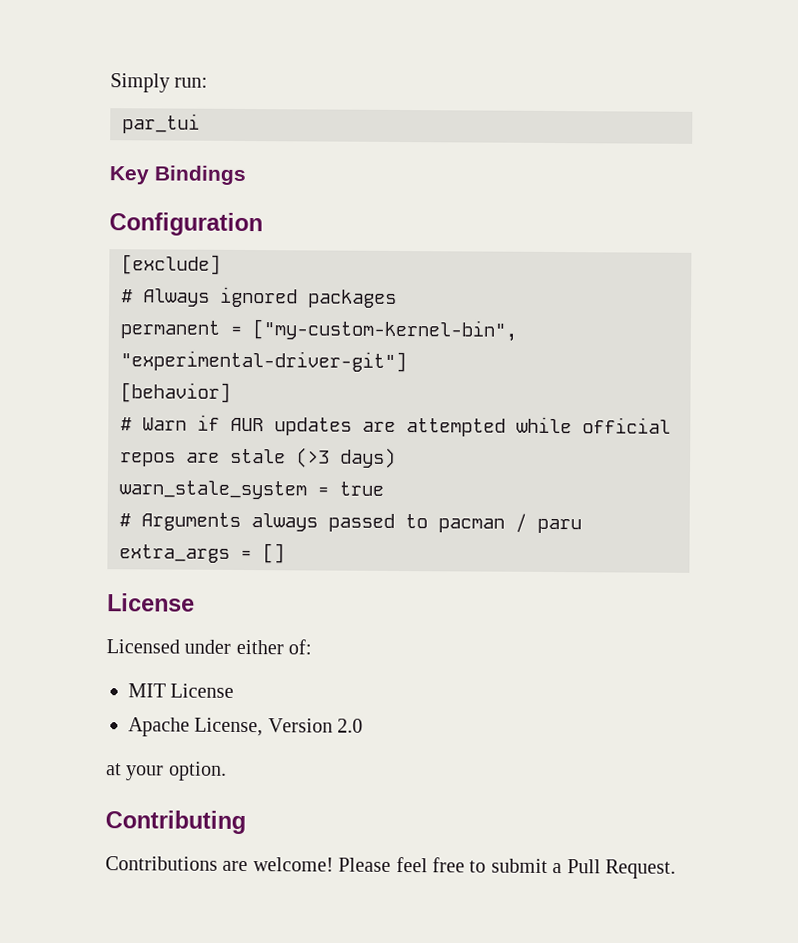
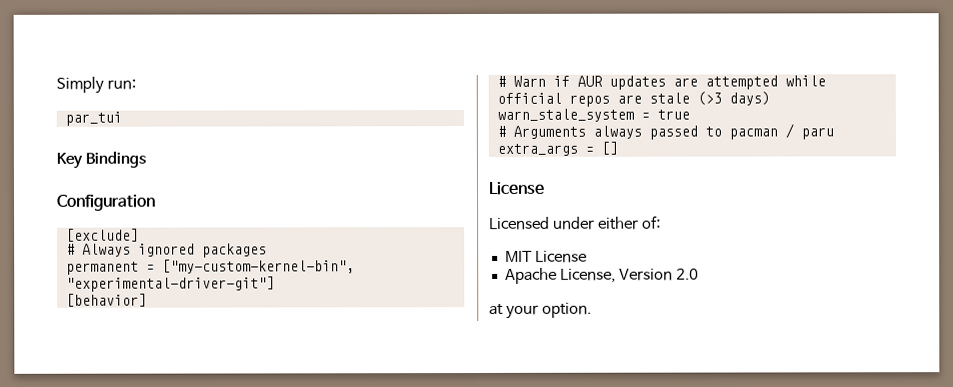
- Contributing
- Contributions are welcome! Please feel free to submit a Pull Request.

